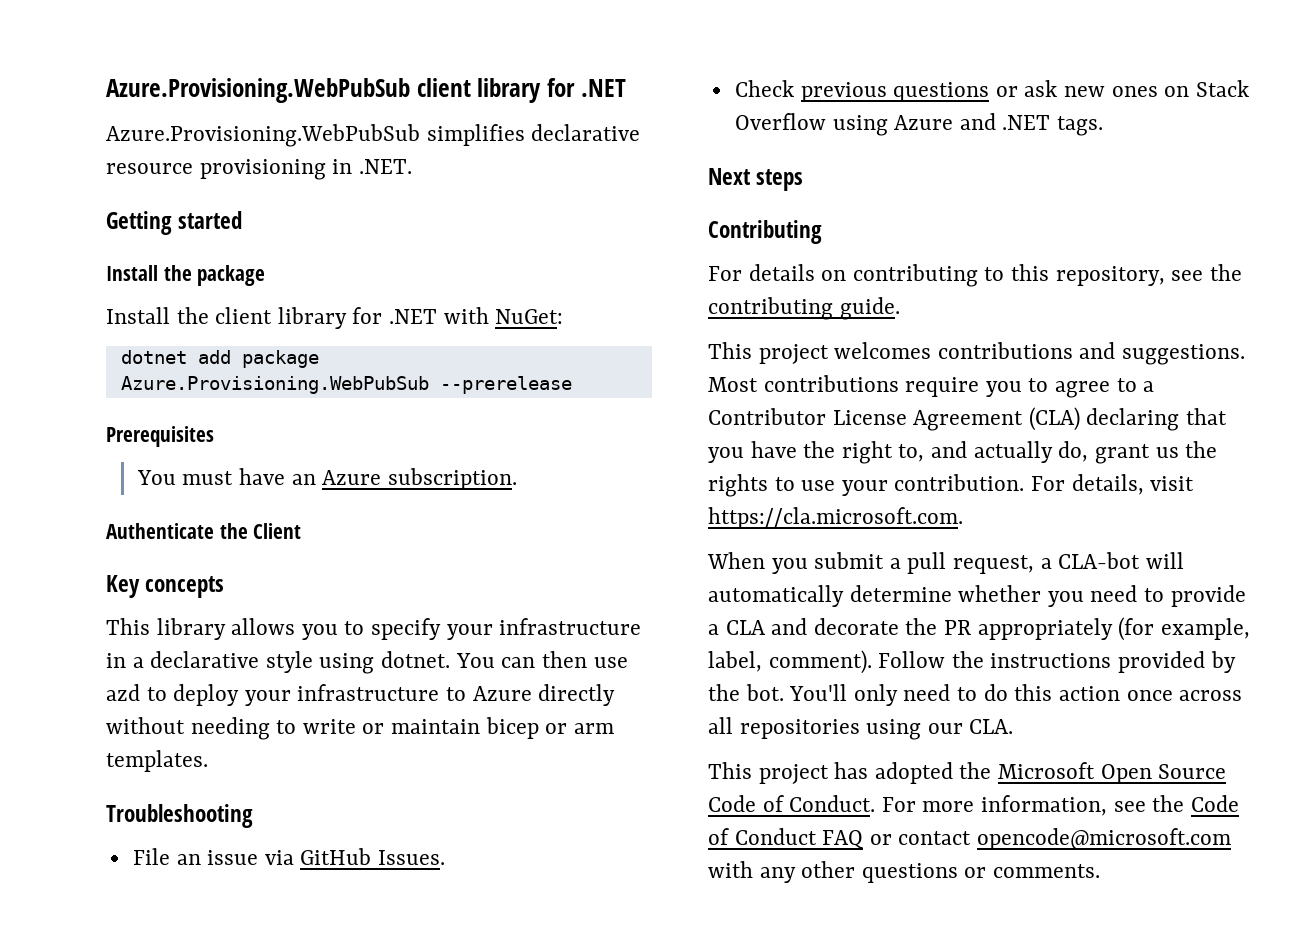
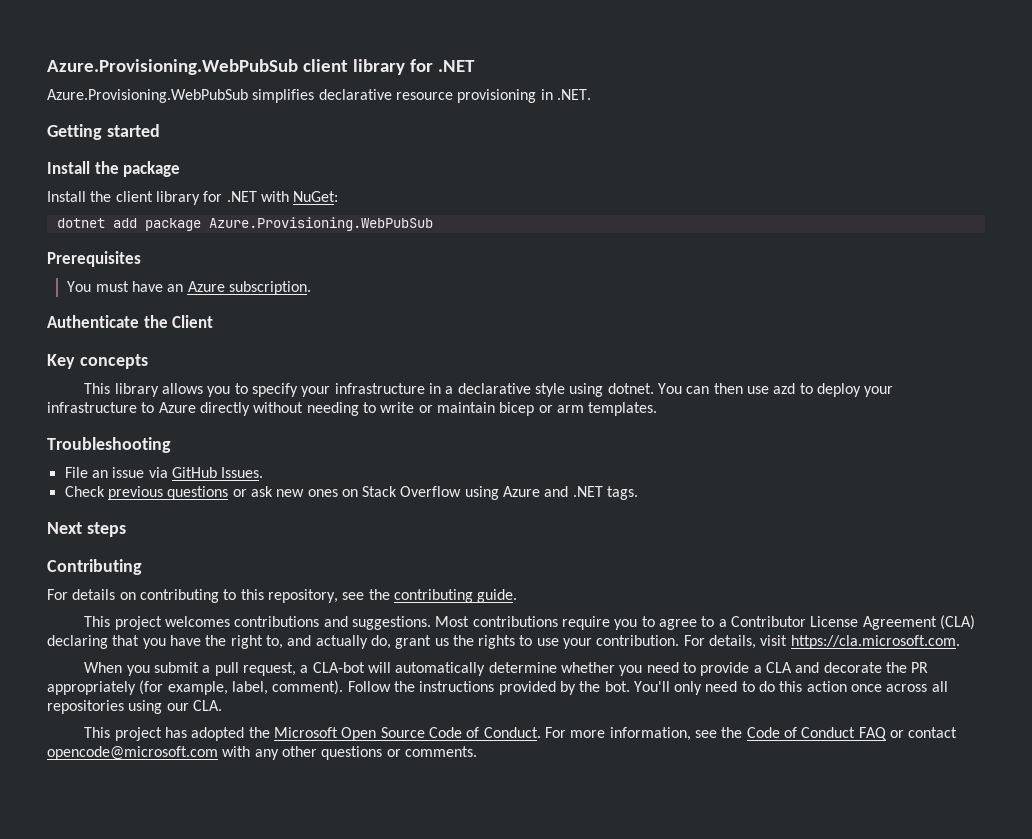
- dotnet add package Azure.Provisioning.WebPubSub --prerelease
+ dotnet add package Azure.Provisioning.WebPubSub

